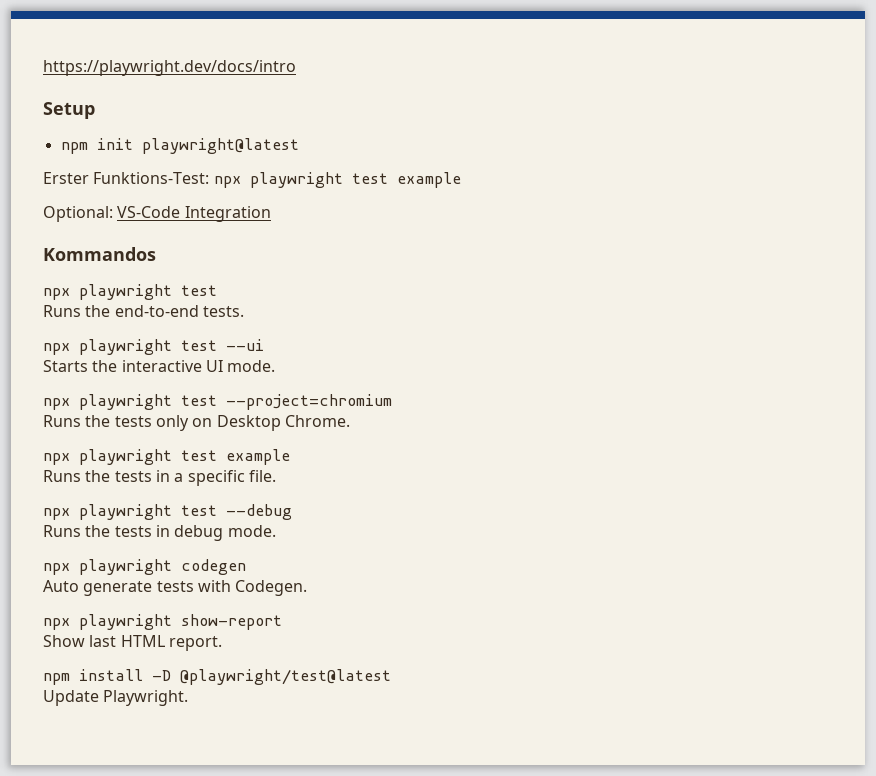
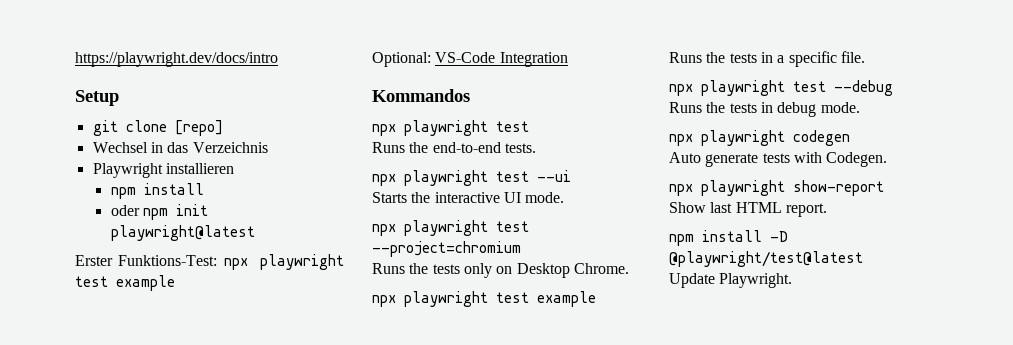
- npm init playwright@latest
+ git clone [repo]
+ Wechsel in das Verzeichnis
+ Playwright installieren
+ npm install
+ oder npm init playwright@latest

